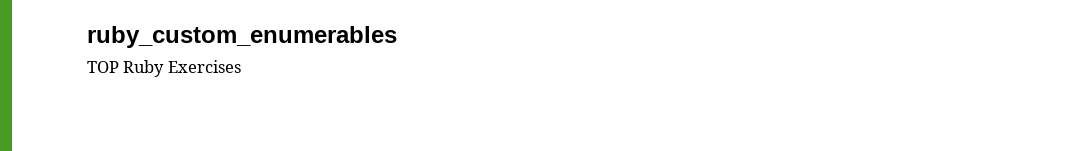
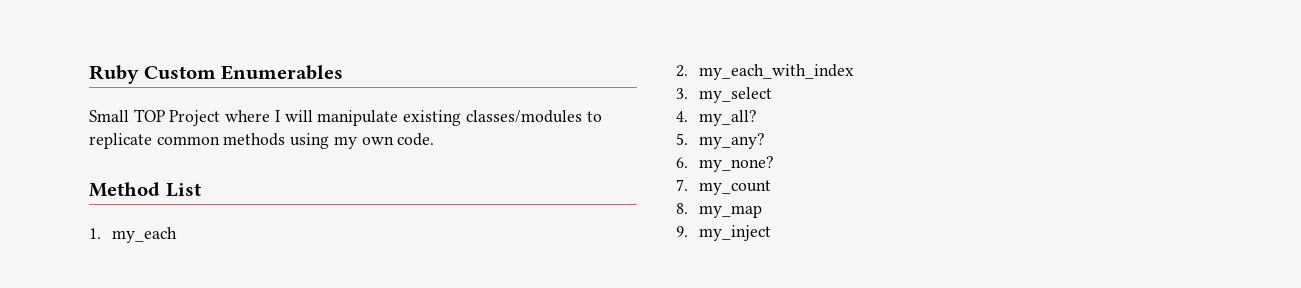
- ruby_custom_enumerables
- TOP Ruby Exercises
+ Ruby Custom Enumerables
+ Small TOP Project where I will manipulate existing classes/modules to replicate common methods using my own code.
+ Method List
+ 1. my_each
+ 2. my_each_with_index
+ 3. my_select
+ 4. my_all?
+ 5. my_any?
+ 6. my_none?
+ 7. my_count
+ 8. my_map
+ 9. my_inject

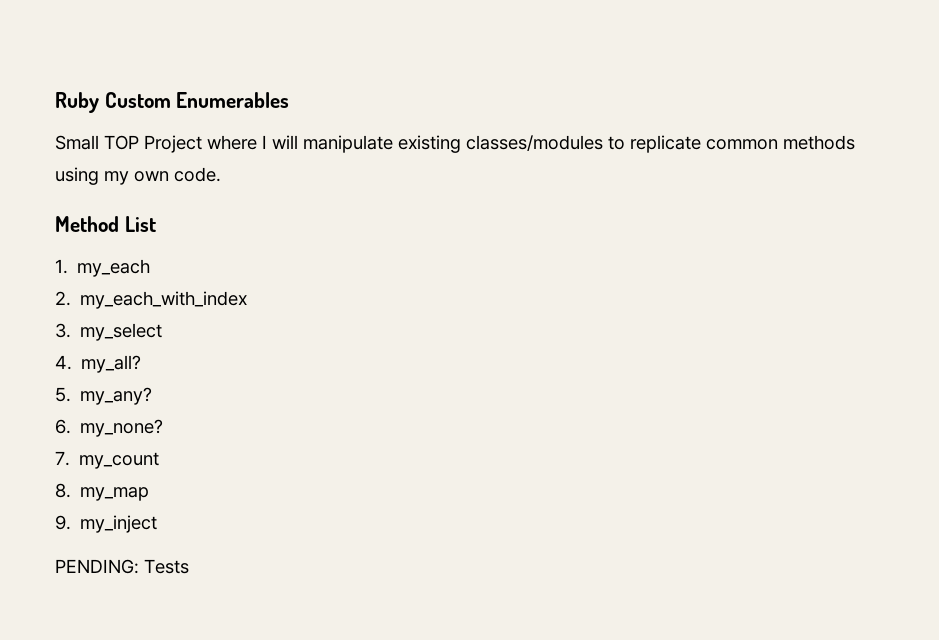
+ PENDING: Tests

